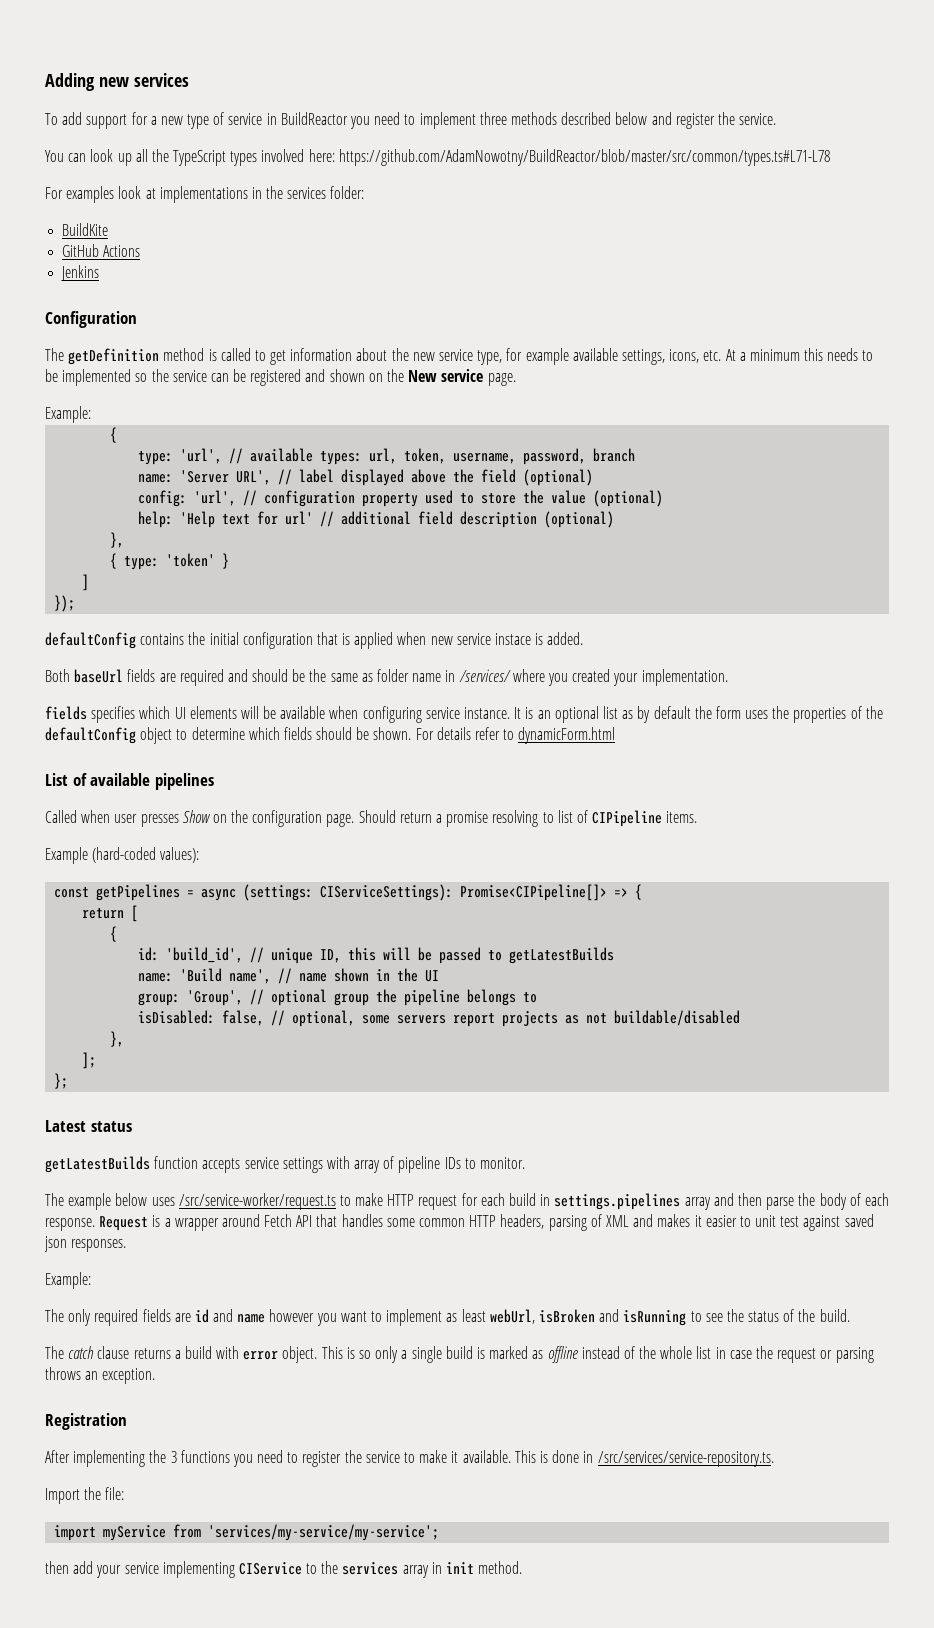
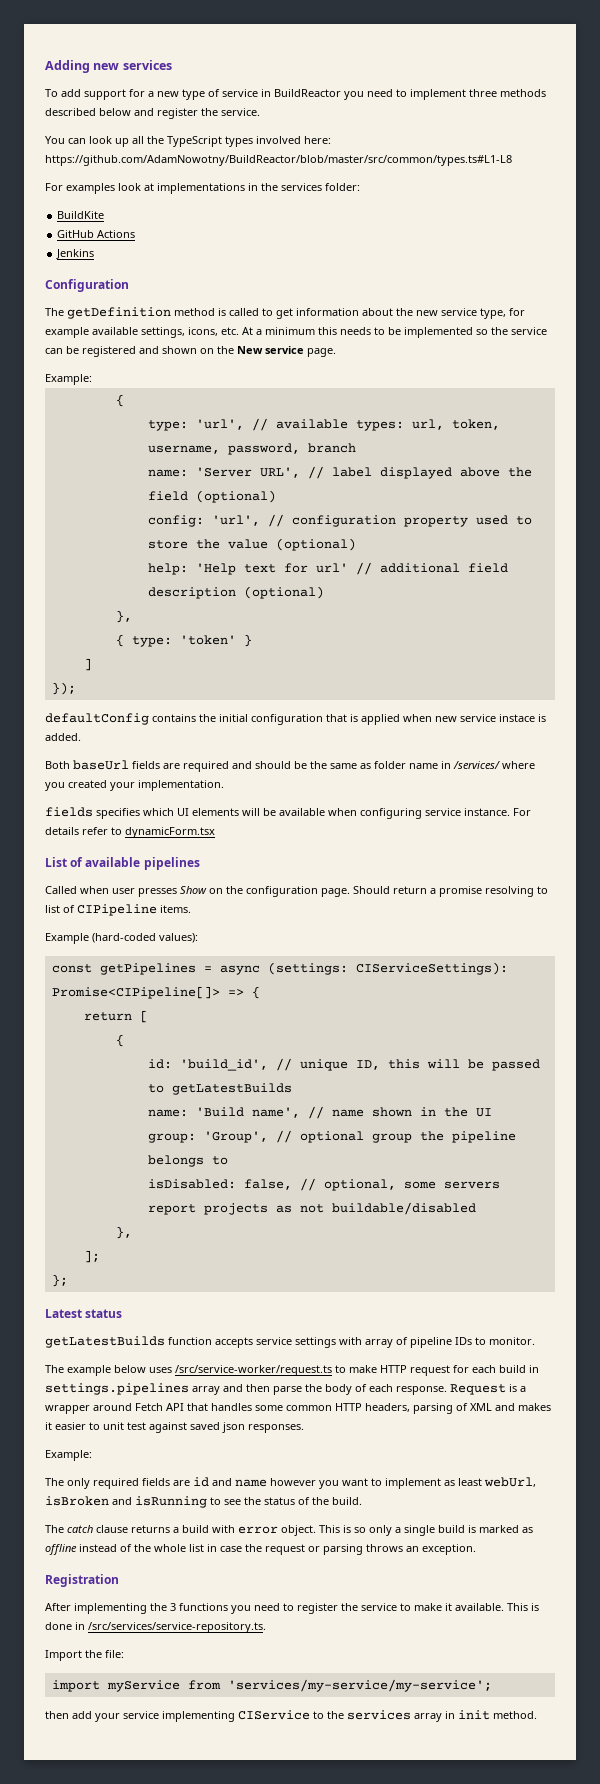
- You can look up all the TypeScript types involved here: https://github.com/AdamNowotny/BuildReactor/blob/master/src/common/types.ts#L71-L78
+ You can look up all the TypeScript types involved here: https://github.com/AdamNowotny/BuildReactor/blob/master/src/common/types.ts#L1-L8
- It is an optional list as by default the form uses the properties of the defaultConfig object to determine which fields should be shown.
- For details refer to dynamicForm.html
+ For details refer to dynamicForm.tsx

